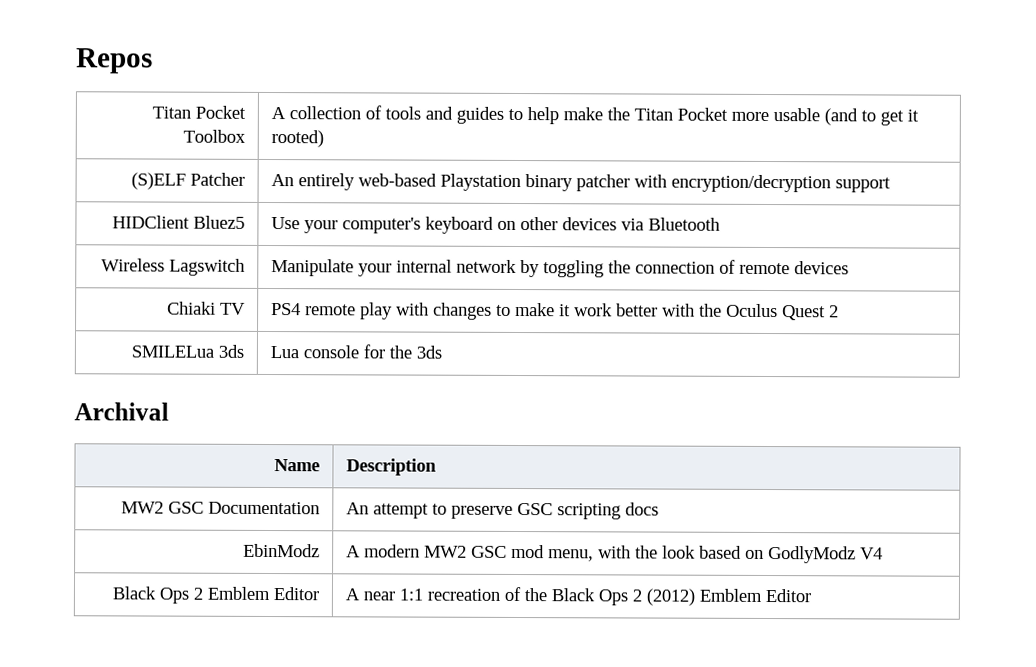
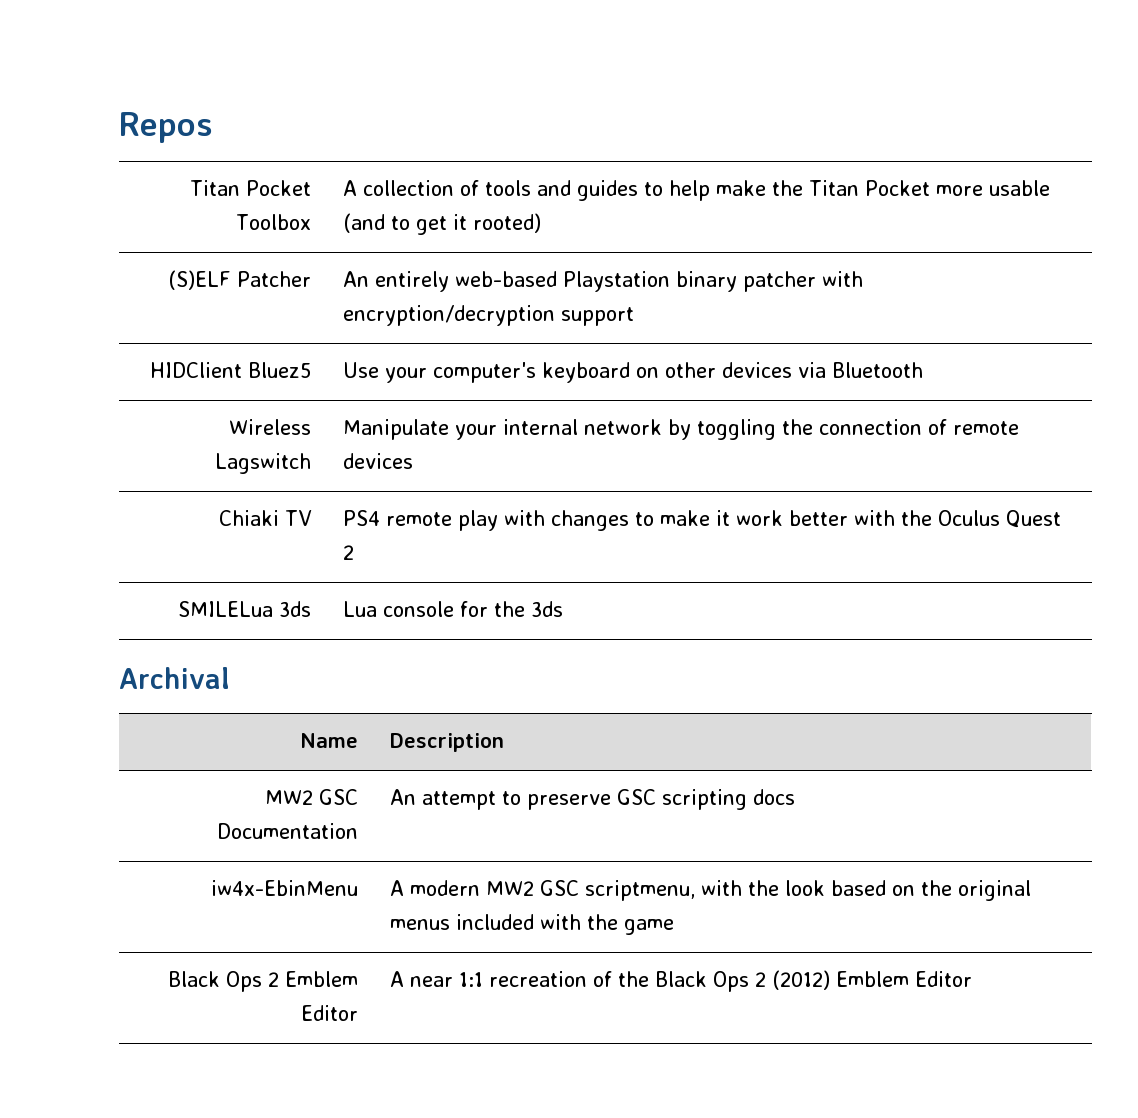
- EbinModz | A modern MW2 GSC mod menu, with the look based on GodlyModz V4
+ iw4x-EbinMenu | A modern MW2 GSC scriptmenu, with the look based on the original menus included with the game

